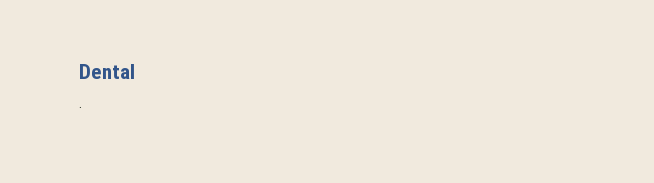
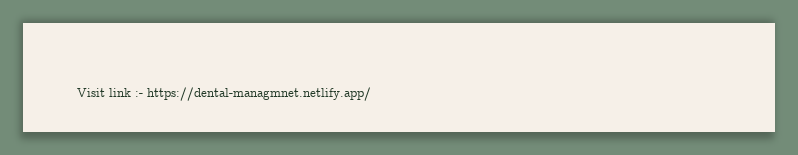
- Dental
- .
+ Visit link :- https://dental-managmnet.netlify.app/

